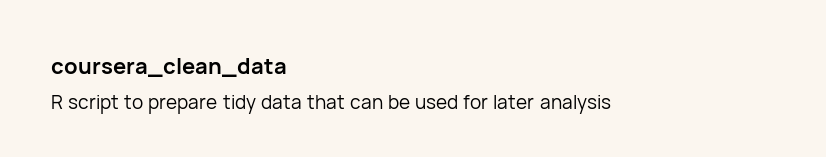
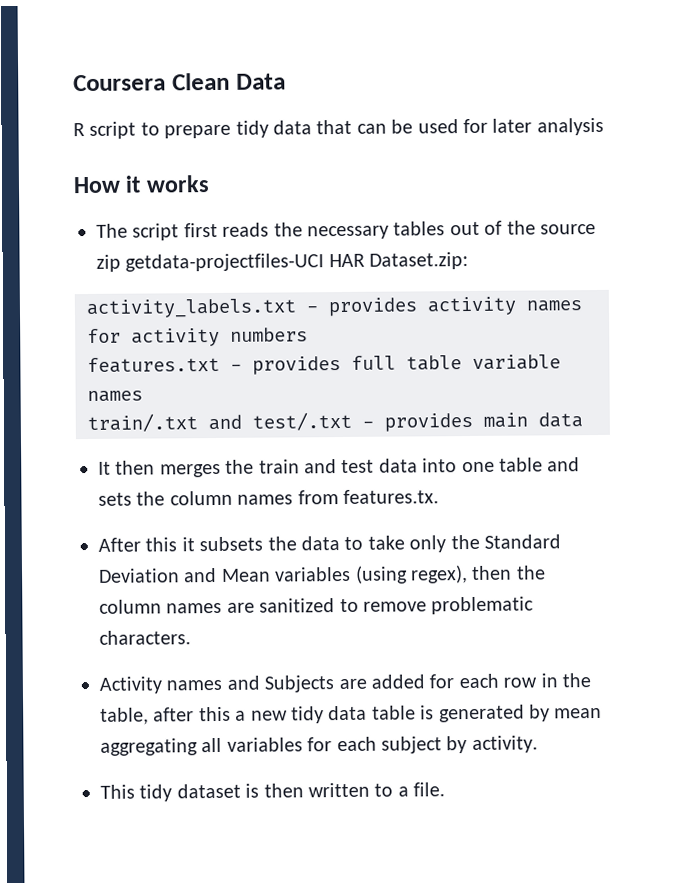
- coursera_clean_data
+ Coursera Clean Data
+ How it works
+ The script first reads the necessary tables out of the source zip getdata-projectfiles-UCI HAR Dataset.zip:
+ activity_labels.txt - provides activity names for activity numbers
+ features.txt - provides full table variable names
+ train/.txt and test/.txt - provides main data
+ It then merges the train and test data into one table and sets the column names from features.tx.
+ After this it subsets the data to take only the Standard Deviation and Mean variables (using regex), then the column names are sanitized to remove problematic characters.
+ Activity names and Subjects are added for each row in the table, after this a new tidy data table is generated by mean aggregating all variables for each subject by activity.
+ This tidy dataset is then written to a file.

